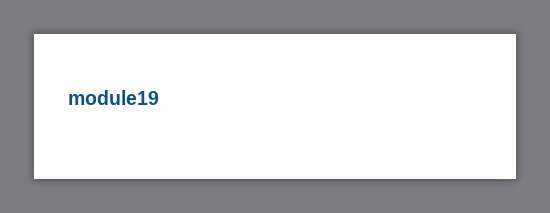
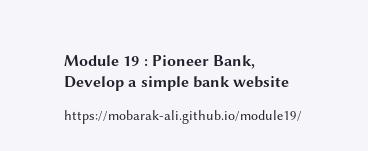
- module19
+ Module 19 : Pioneer Bank, Develop a simple bank website
+ https://mobarak-ali.github.io/module19/

